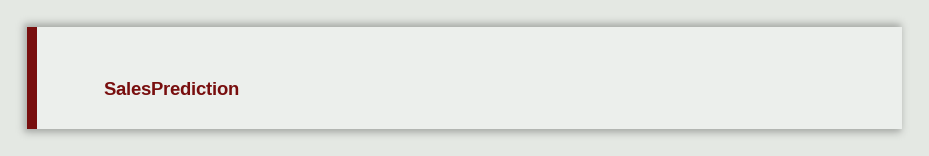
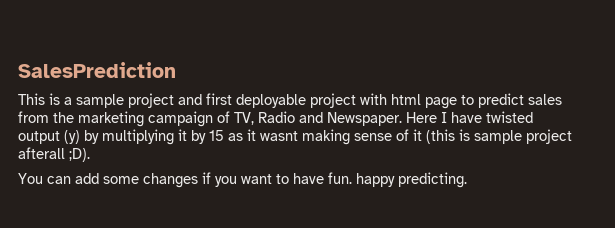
+ This is a sample project and first deployable project with html page to predict sales from the marketing campaign of TV, Radio and Newspaper. Here I have twisted output (y) by multiplying it by 15 as it wasnt making sense of it (this is sample project afterall ;D).
+ You can add some changes if you want to have fun. happy predicting.

